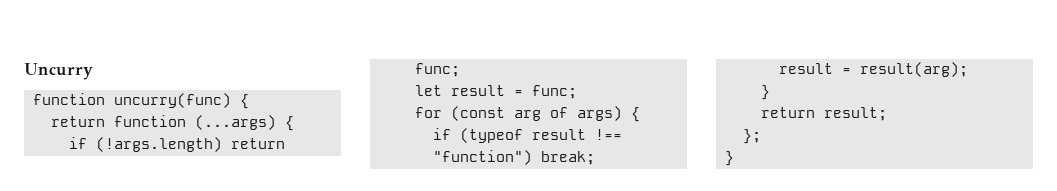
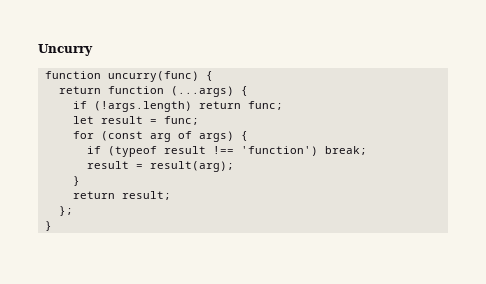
- if (typeof result !== "function") break;
+ if (typeof result !== 'function') break;

